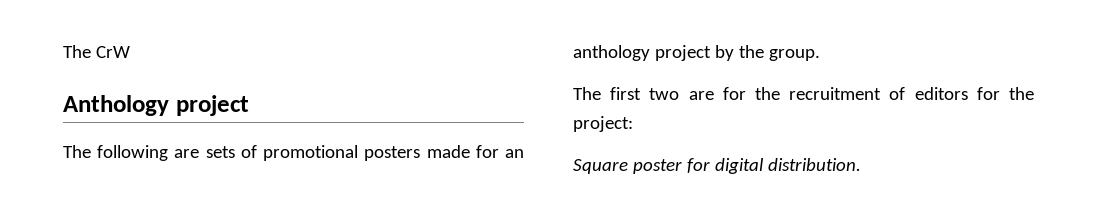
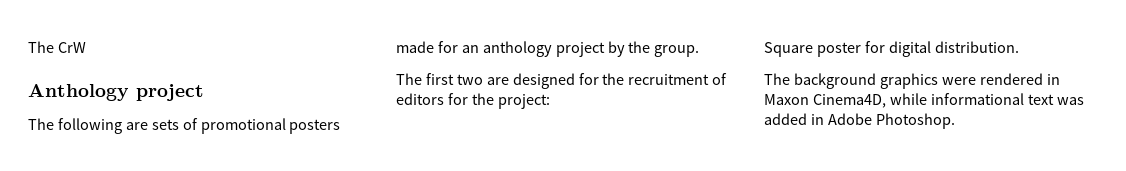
- The first two are for the recruitment of editors for the project:
+ The first two are designed for the recruitment of editors for the project:
+ The background graphics were rendered in Maxon Cinema4D, while informational text was added in Adobe Photoshop.

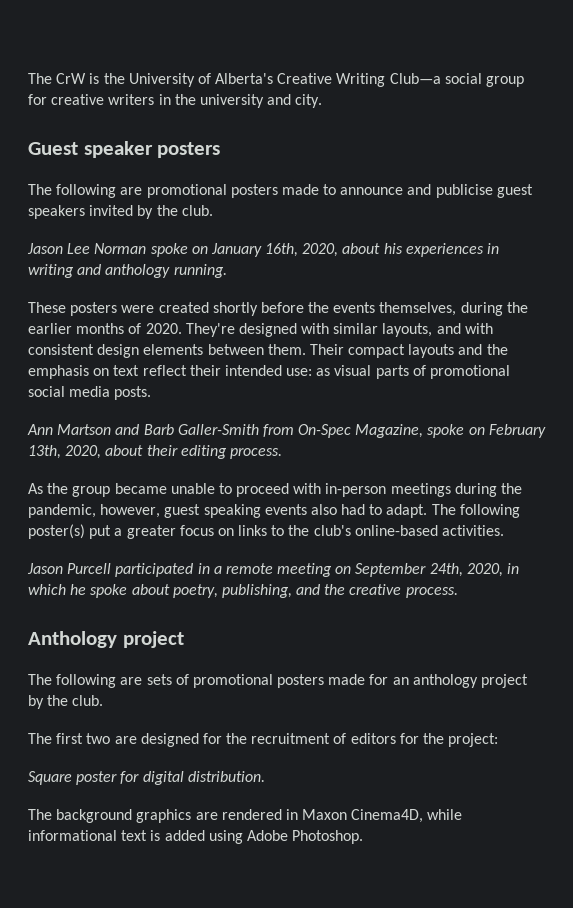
- The CrW
+ The CrW is the University of Alberta's Creative Writing Club—a social group for creative writers in the university and city.
+ Guest speaker posters
+ The following are promotional posters made to announce and publicise guest speakers invited by the club.
+ Jason Lee Norman spoke on January 16th, 2020, about his experiences in writing and anthology running.
+ These posters were created shortly before the events themselves, during the earlier months of 2020. They're designed with similar layouts, and with consistent design elements between them. Their compact layouts and the emphasis on text reflect their intended use: as visual parts of promotional social media posts.
+ Ann Martson and Barb Galler-Smith from On-Spec Magazine, spoke on February 13th, 2020, about their editing process.
+ As the group became unable to proceed with in-person meetings during the pandemic, however, guest speaking events also had to adapt. The following poster(s) put a greater focus on links to the club's online-based activities.
+ Jason Purcell participated in a remote meeting on September 24th, 2020, in which he spoke about poetry, publishing, and the creative process.
- The following are sets of promotional posters made for an anthology project by the group.
+ The following are sets of promotional posters made for an anthology project by the club.
- The background graphics were rendered in Maxon Cinema4D, while informational text was added in Adobe Photoshop.
+ The background graphics are rendered in Maxon Cinema4D, while informational text is added using Adobe Photoshop.

